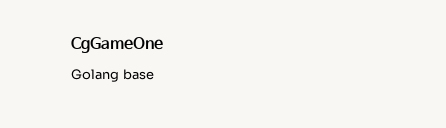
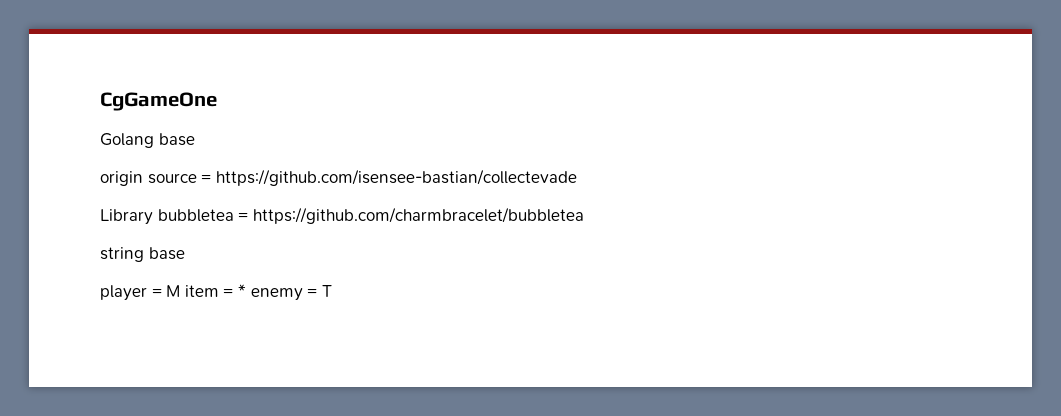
+ origin source = https://github.com/isensee-bastian/collectevade
+ Library bubbletea = https://github.com/charmbracelet/bubbletea
+ string base
+ player = M item = * enemy = T

